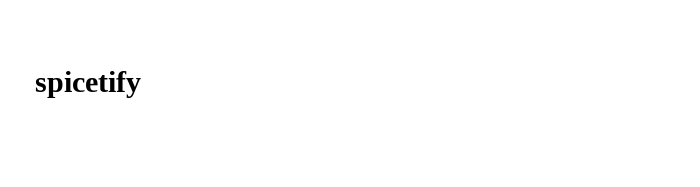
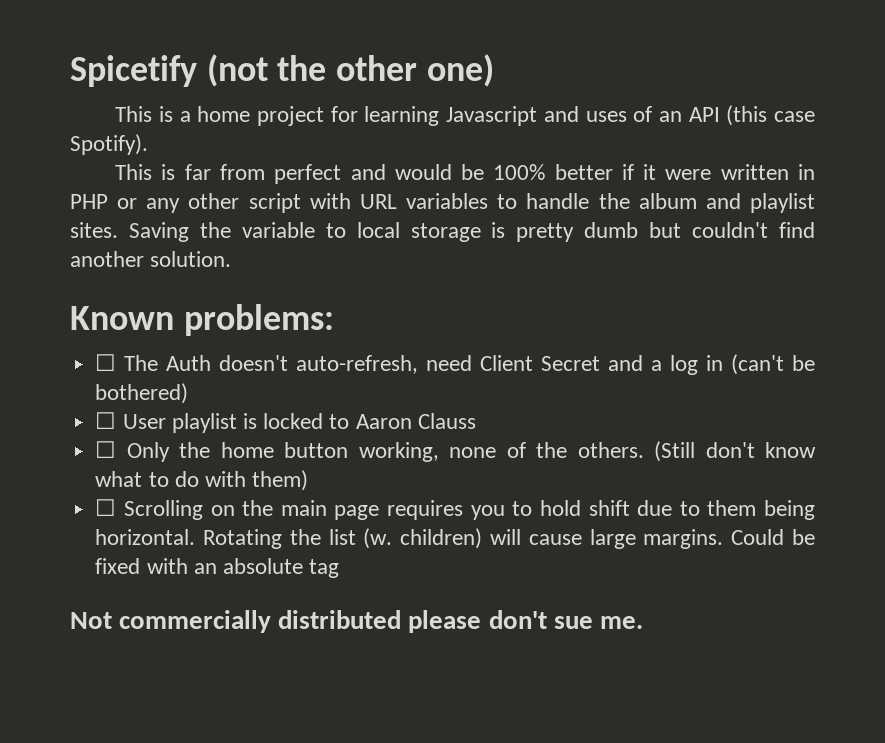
- spicetify
+ Spicetify (not the other one)
+ This is a home project for learning Javascript and uses of an API (this case Spotify).
+ This is far from perfect and would be 100% better if it were written in PHP or any other script with URL variables to handle the album and playlist sites. Saving the variable to local storage is pretty dumb but couldn't find another solution.
+ Known problems:
+ ☐ The Auth doesn't auto-refresh, need Client Secret and a log in (can't be bothered)
+ ☐ User playlist is locked to Aaron Clauss
+ ☐ Only the home button working, none of the others. (Still don't know what to do with them)
+ ☐ Scrolling on the main page requires you to hold shift due to them being horizontal. Rotating the list (w. children) will cause large margins. Could be fixed with an absolute tag
+ Not commercially distributed please don't sue me.

